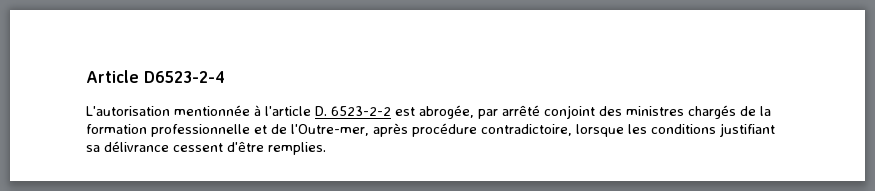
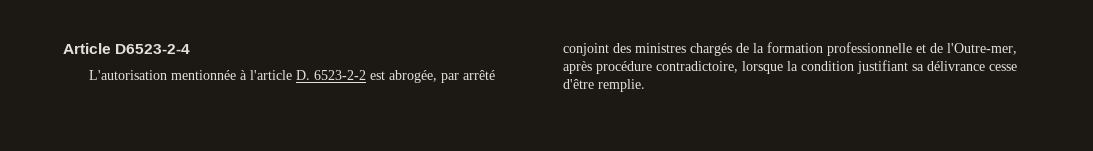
- L'autorisation mentionnée à l'article D. 6523-2-2 est abrogée, par arrêté conjoint des ministres chargés de la formation professionnelle et de l'Outre-mer, après procédure contradictoire, lorsque les conditions justifiant sa délivrance cessent d'être remplies.
+ L'autorisation mentionnée à l'article D. 6523-2-2 est abrogée, par arrêté conjoint des ministres chargés de la formation professionnelle et de l'Outre-mer, après procédure contradictoire, lorsque la condition justifiant sa délivrance cesse d'être remplie.

